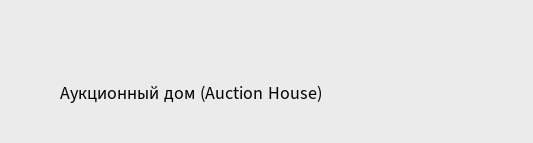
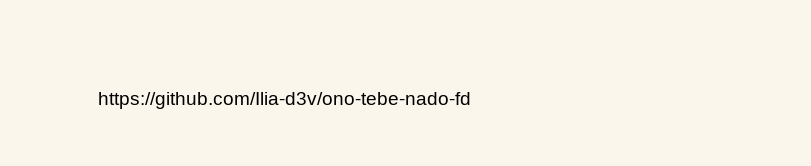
- Аукционный дом (Auction House)
+ https://github.com/Ilia-d3v/ono-tebe-nado-fd

